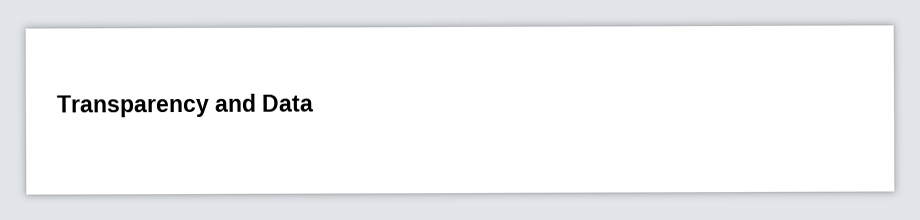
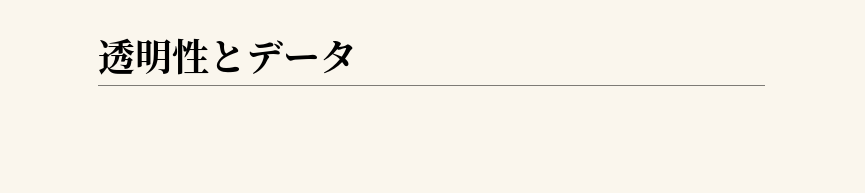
- Transparency and Data
+ 透明性とデータ

